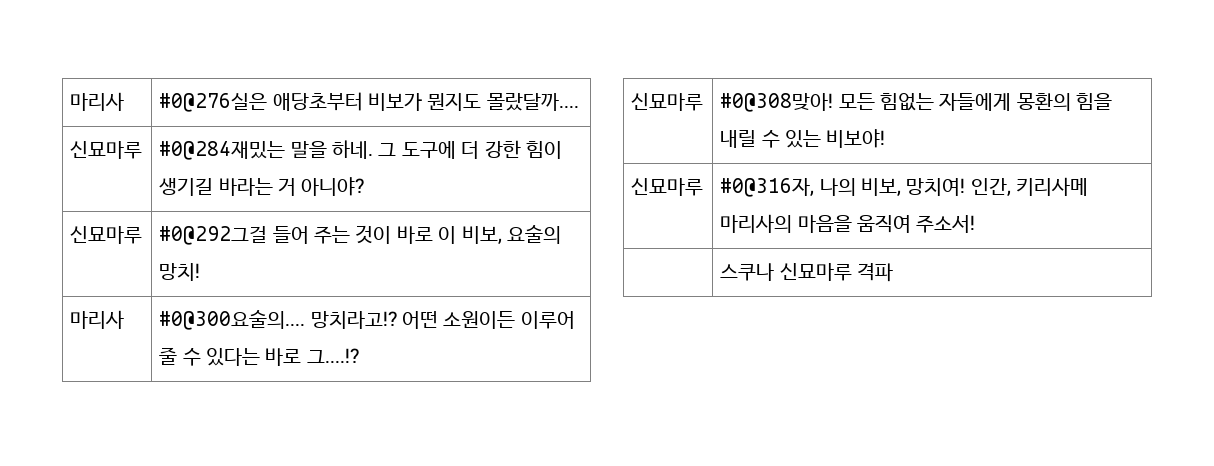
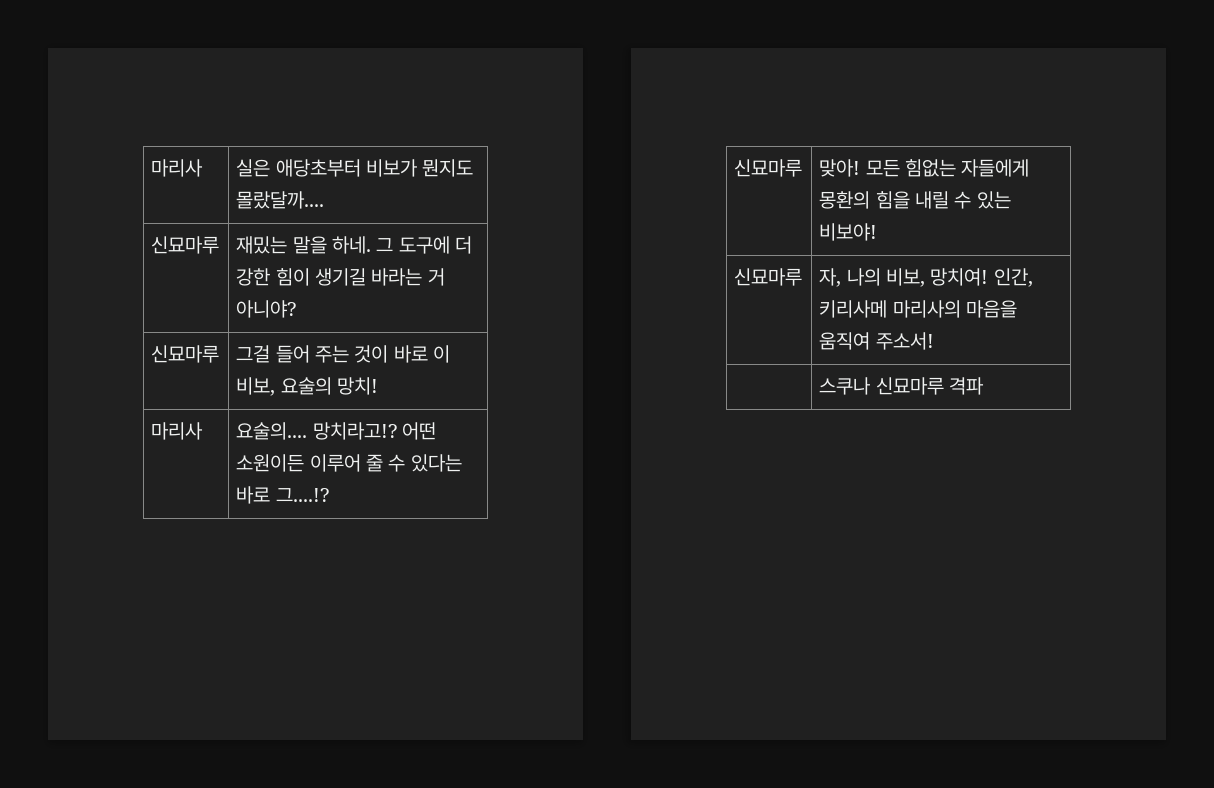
- 마리사 | #0@276실은 애당초부터 비보가 뭔지도 몰랐달까....
+ 마리사 | 실은 애당초부터 비보가 뭔지도 몰랐달까....
- 신묘마루 | #0@284재밌는 말을 하네. 그 도구에 더 강한 힘이 생기길 바라는 거 아니야?
+ 신묘마루 | 재밌는 말을 하네. 그 도구에 더 강한 힘이 생기길 바라는 거 아니야?
- 신묘마루 | #0@292그걸 들어 주는 것이 바로 이 비보, 요술의 망치!
+ 신묘마루 | 그걸 들어 주는 것이 바로 이 비보, 요술의 망치!
- 마리사 | #0@300요술의.... 망치라고!? 어떤 소원이든 이루어 줄 수 있다는 바로 그....!?
+ 마리사 | 요술의.... 망치라고!? 어떤 소원이든 이루어 줄 수 있다는 바로 그....!?
- 신묘마루 | #0@308맞아! 모든 힘없는 자들에게 몽환의 힘을 내릴 수 있는 비보야!
+ 신묘마루 | 맞아! 모든 힘없는 자들에게 몽환의 힘을 내릴 수 있는 비보야!
- 신묘마루 | #0@316자, 나의 비보, 망치여! 인간, 키리사메 마리사의 마음을 움직여 주소서!
+ 신묘마루 | 자, 나의 비보, 망치여! 인간, 키리사메 마리사의 마음을 움직여 주소서!

